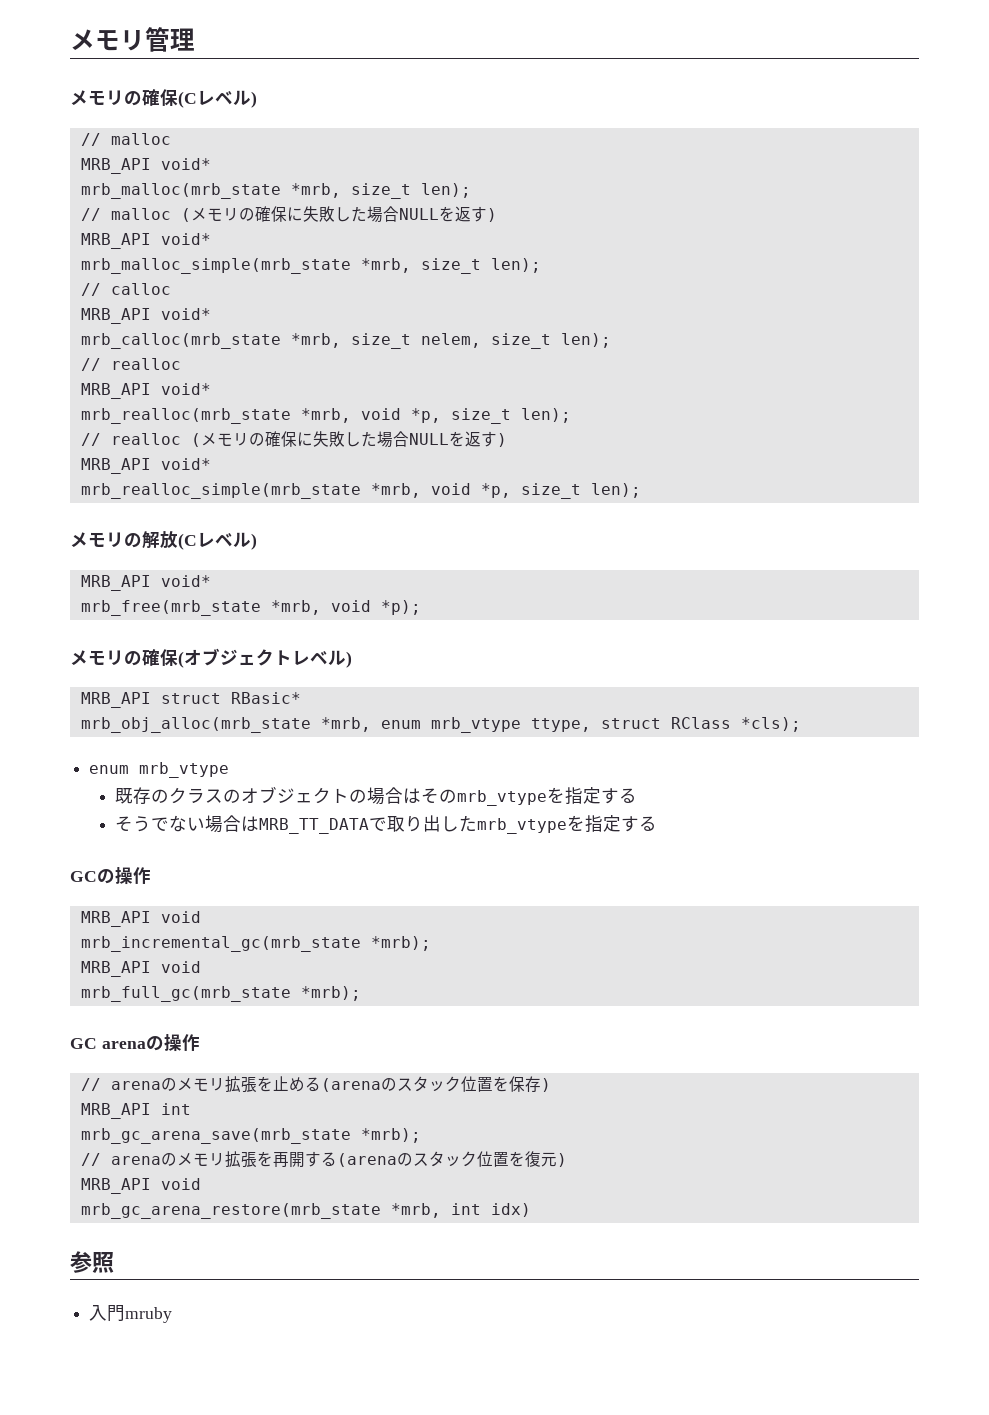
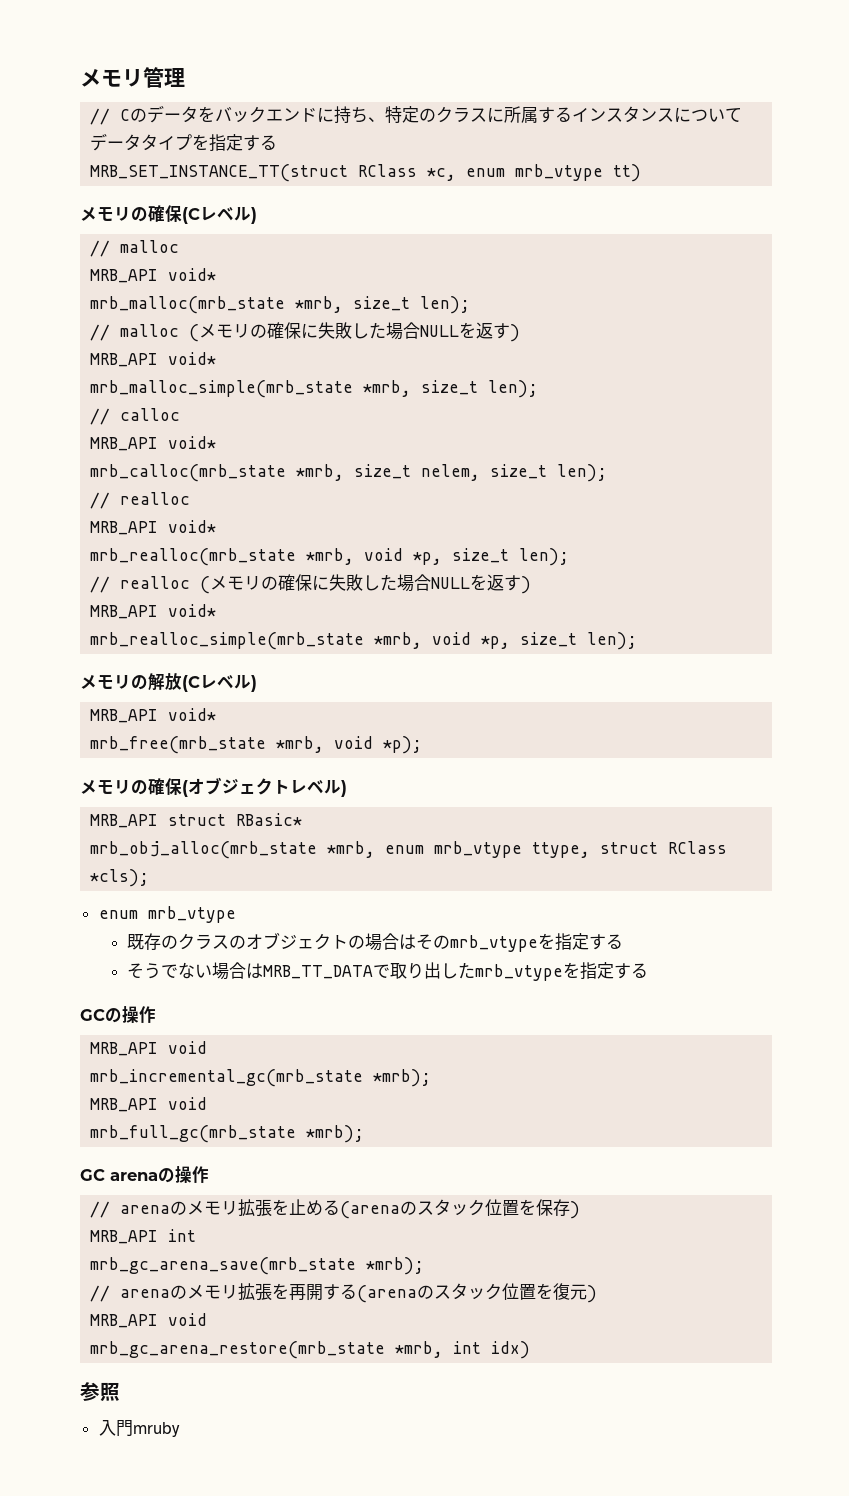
+ // Cのデータをバックエンドに持ち、特定のクラスに所属するインスタンスについてデータタイプを指定する
+ MRB_SET_INSTANCE_TT(struct RClass *c, enum mrb_vtype tt)

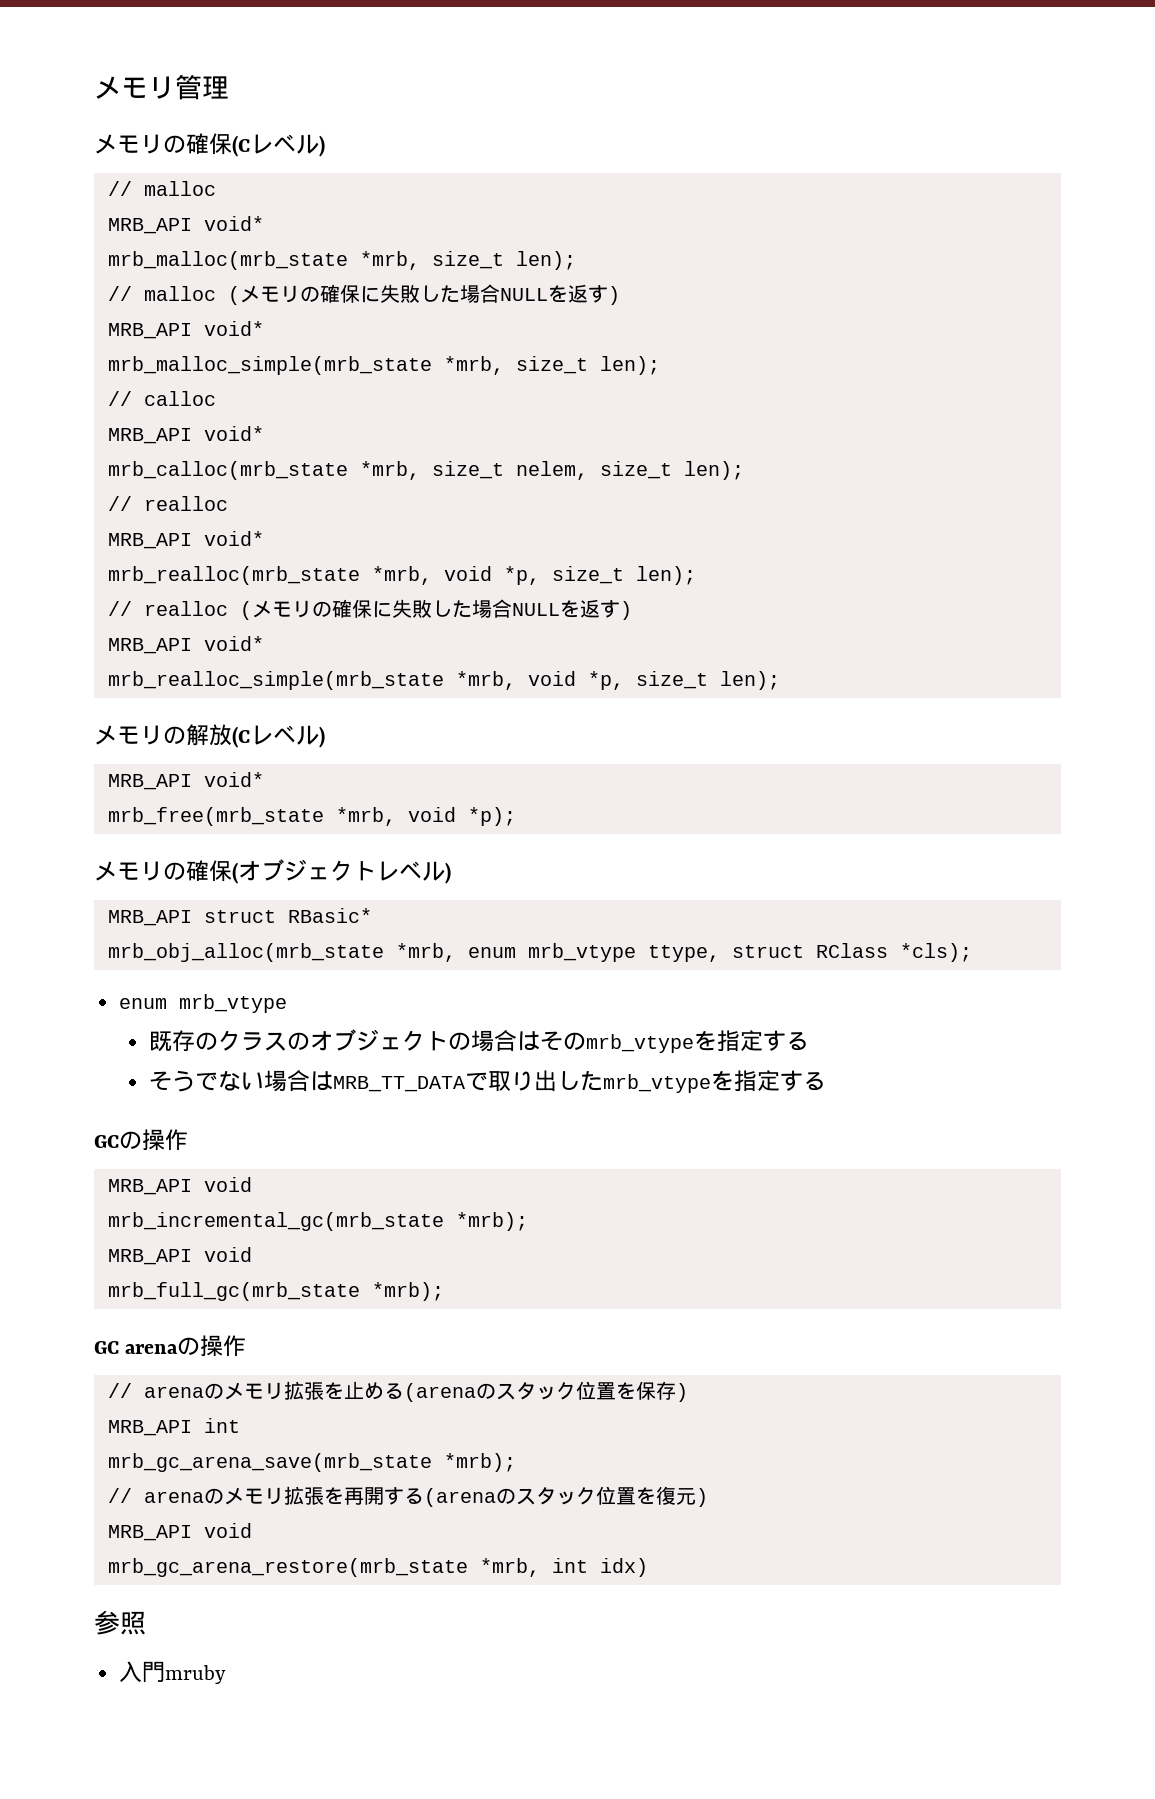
- // Cのデータをバックエンドに持ち、特定のクラスに所属するインスタンスについてデータタイプを指定する
- MRB_SET_INSTANCE_TT(struct RClass *c, enum mrb_vtype tt)

